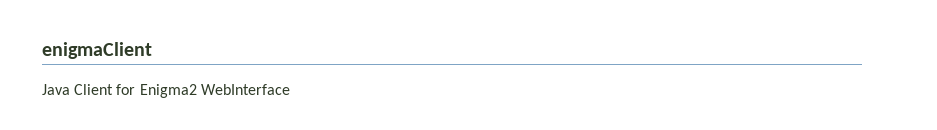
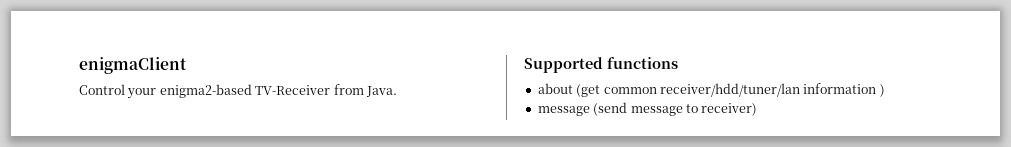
- Java Client for Enigma2 WebInterface
+ Control your enigma2-based TV-Receiver from Java.
+ Supported functions
+ about (get common receiver/hdd/tuner/lan information )
+ message (send message to receiver)

